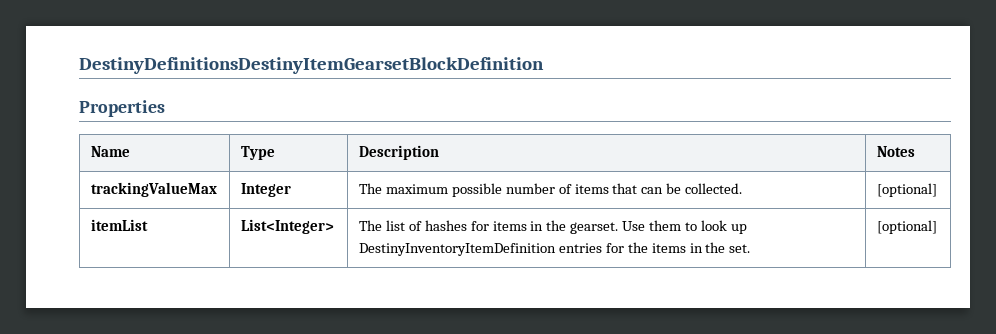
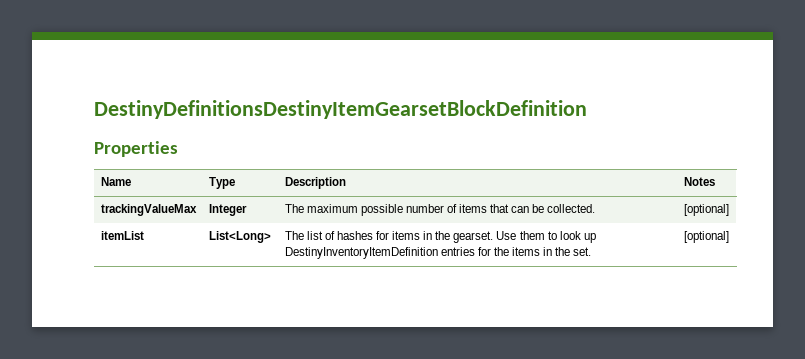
- itemList | List<Integer> | The list of hashes for items in the gearset. Use them to look up DestinyInventoryItemDefinition entries for the items in the set. | [optional]
+ itemList | List<Long> | The list of hashes for items in the gearset. Use them to look up DestinyInventoryItemDefinition entries for the items in the set. | [optional]

